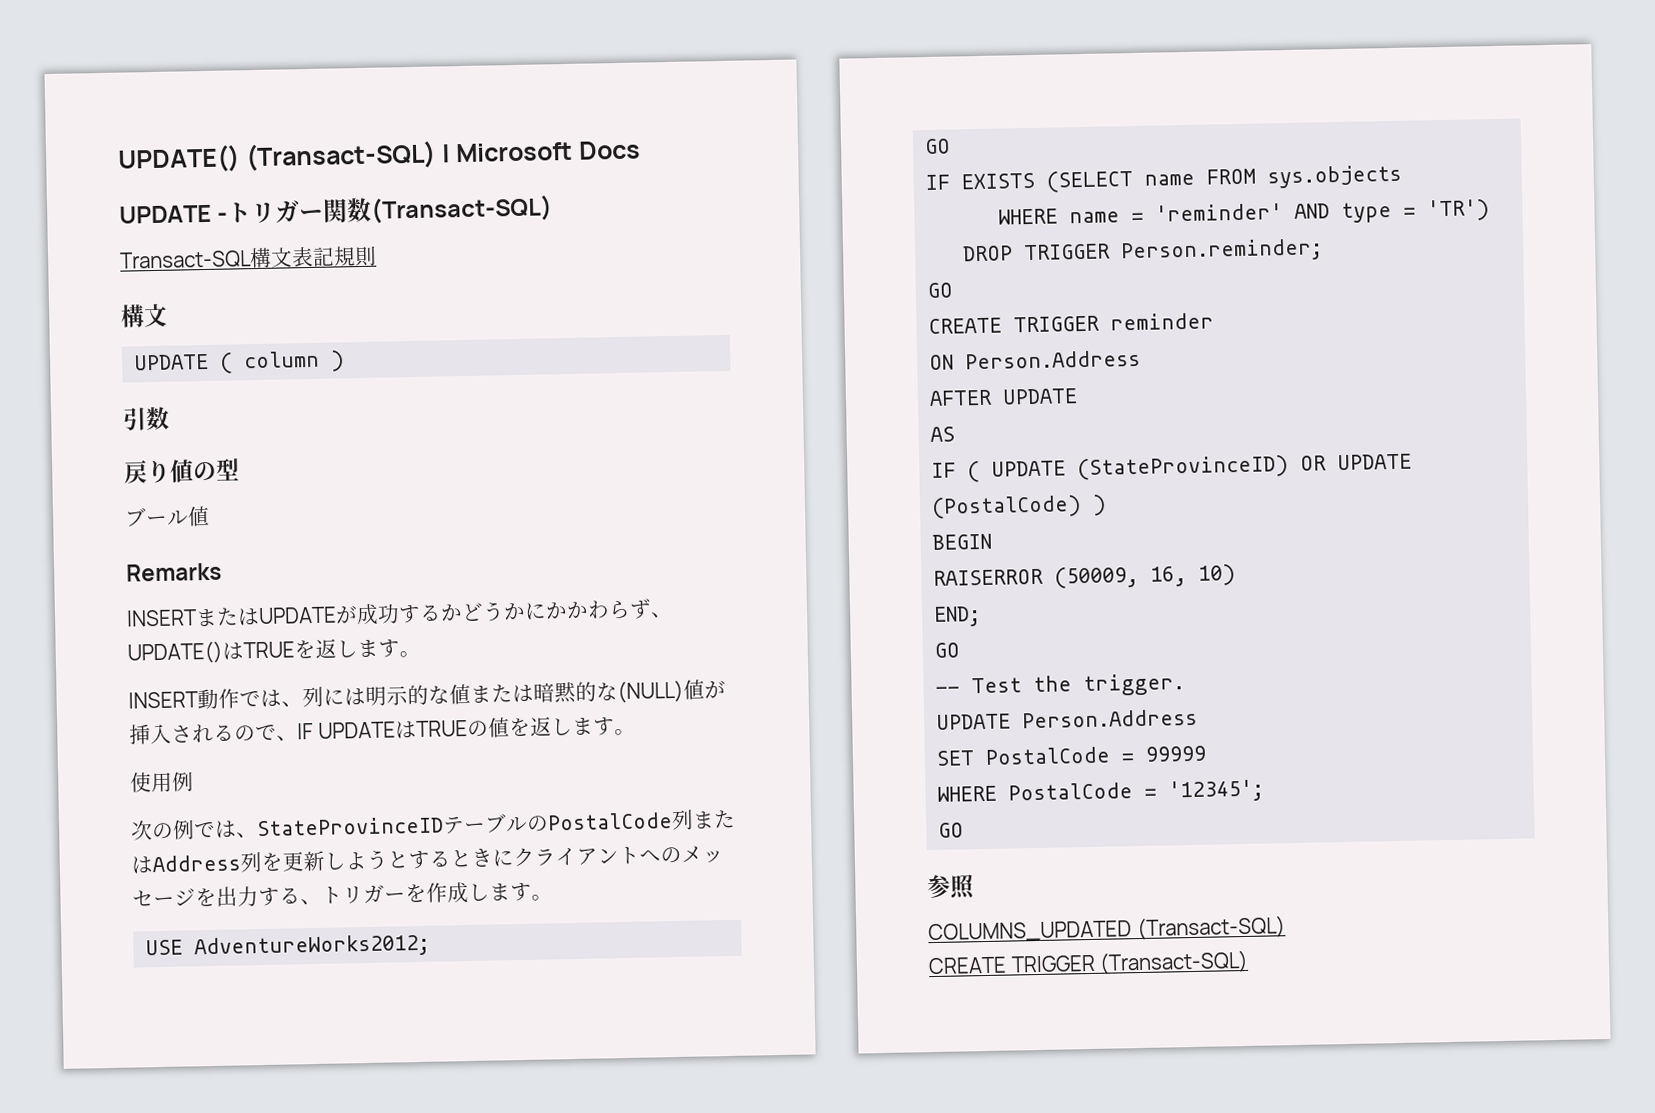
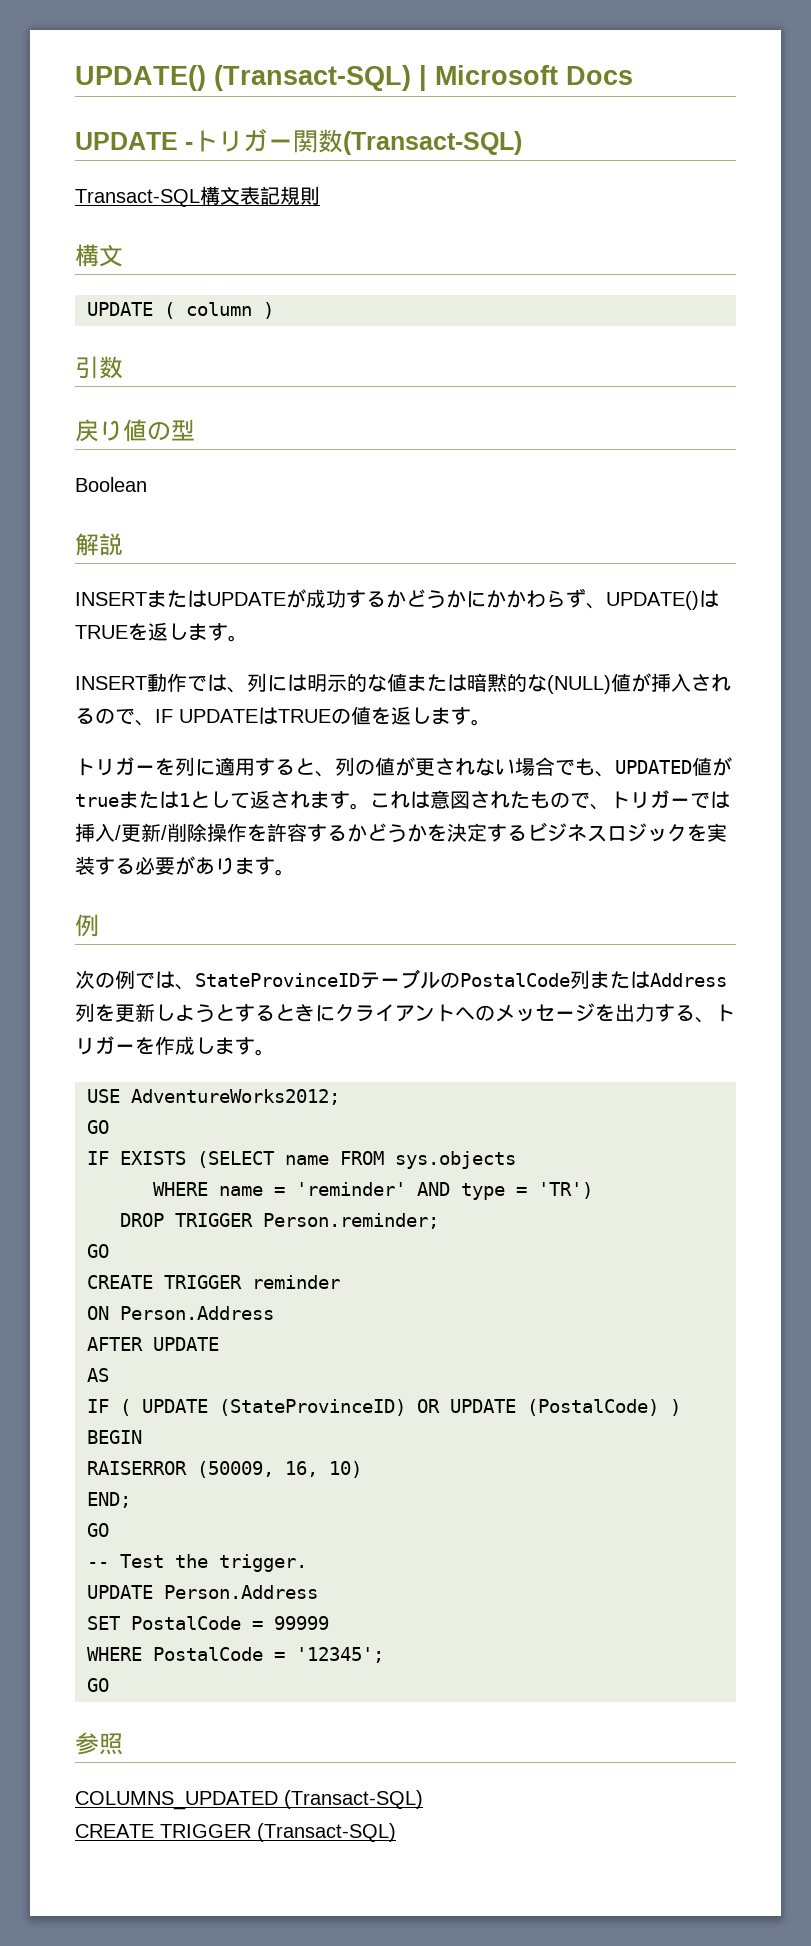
- ブール値
- Remarks
+ Boolean
+ 解説
- 使用例
+ トリガーを列に適用すると、列の値が更されない場合でも、UPDATED値がtrueまたは1として返されます。これは意図されたもので、トリガーでは挿入/更新/削除操作を許容するかどうかを決定するビジネスロジックを実装する必要があります。
+ 例

